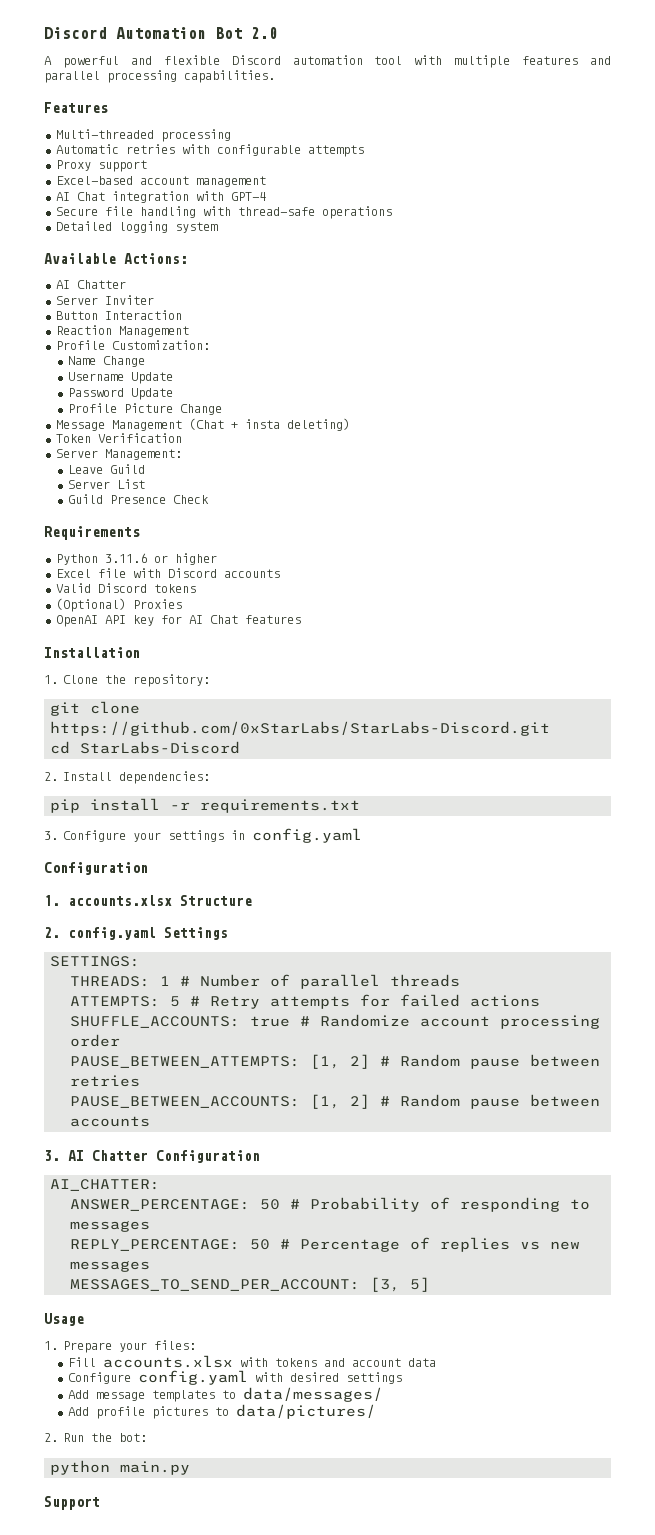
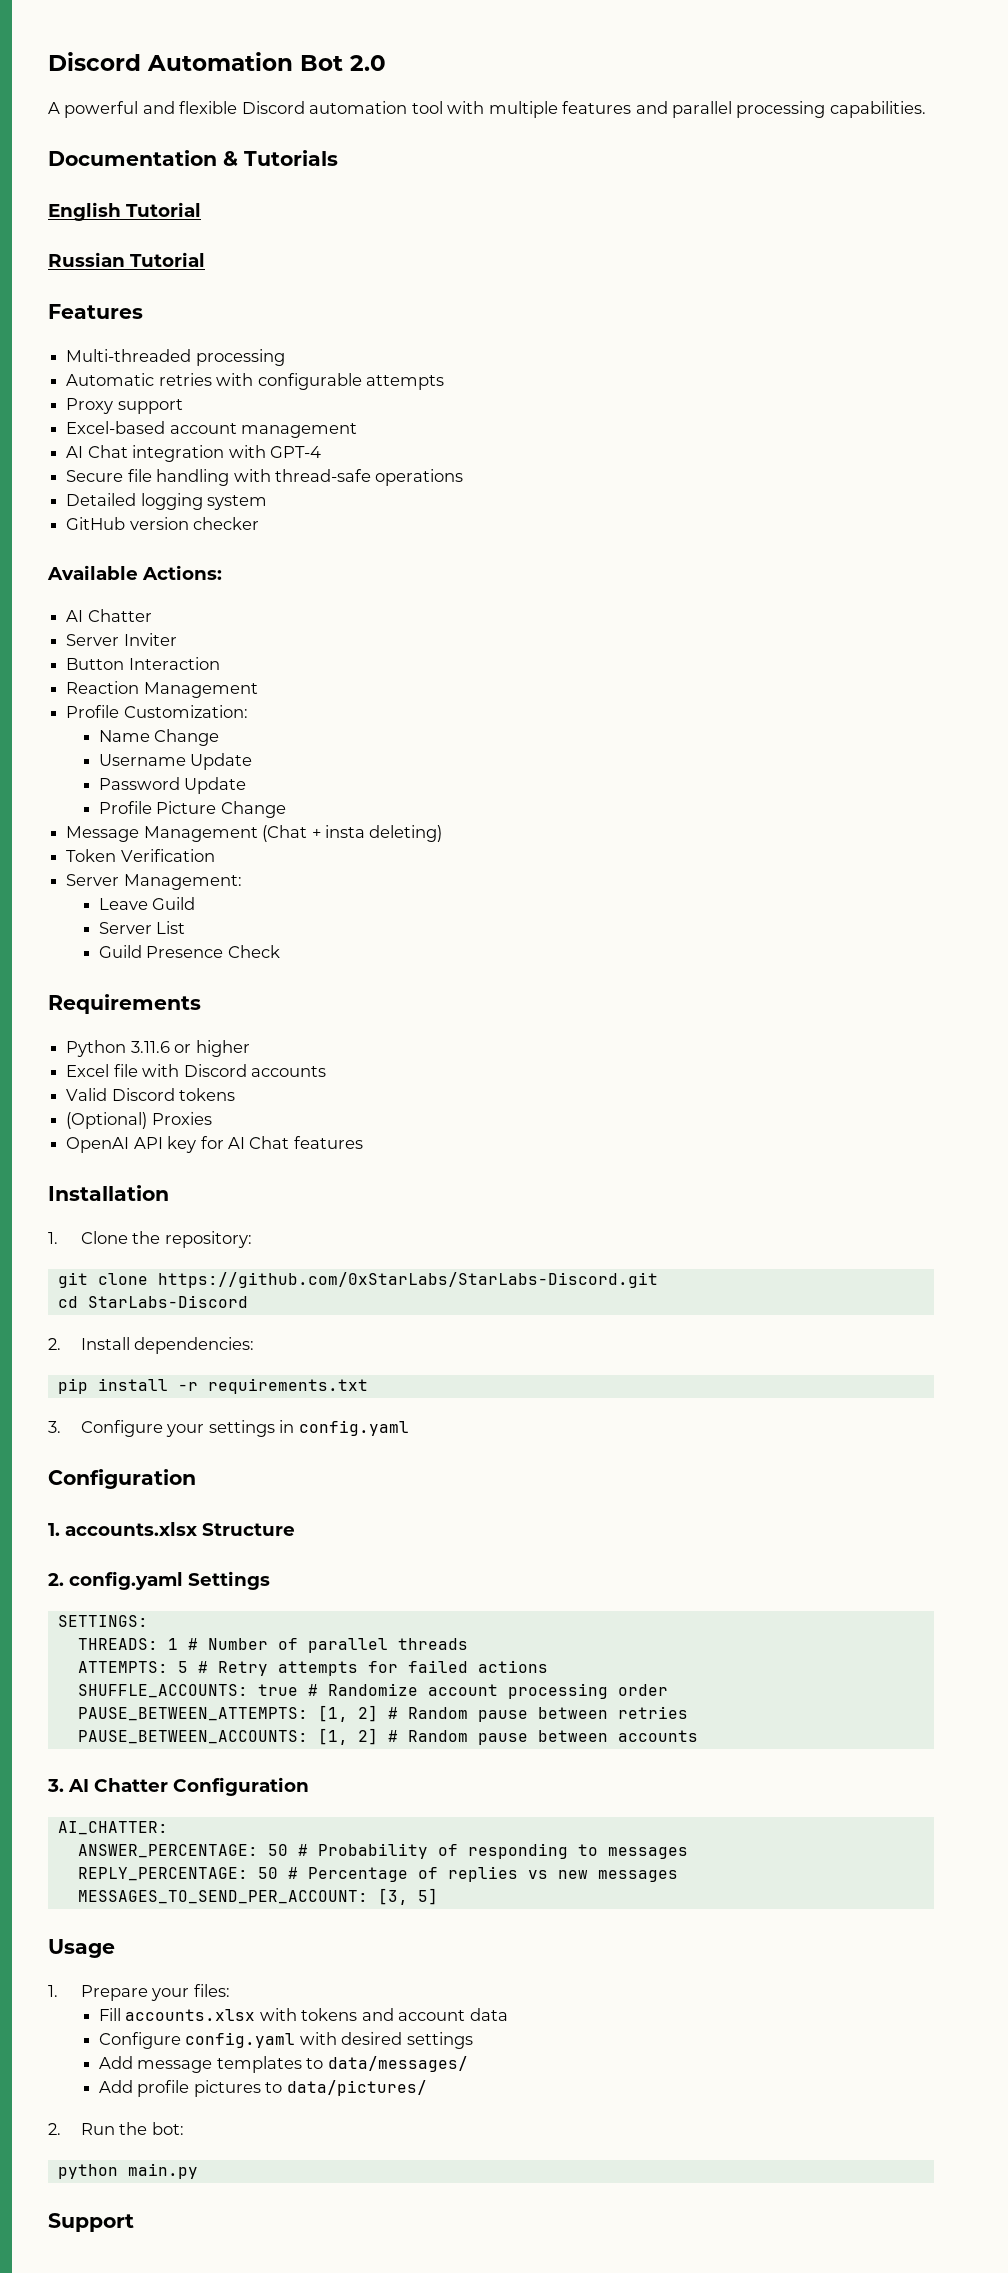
+ Documentation & Tutorials
+ English Tutorial
+ Russian Tutorial
+ GitHub version checker

